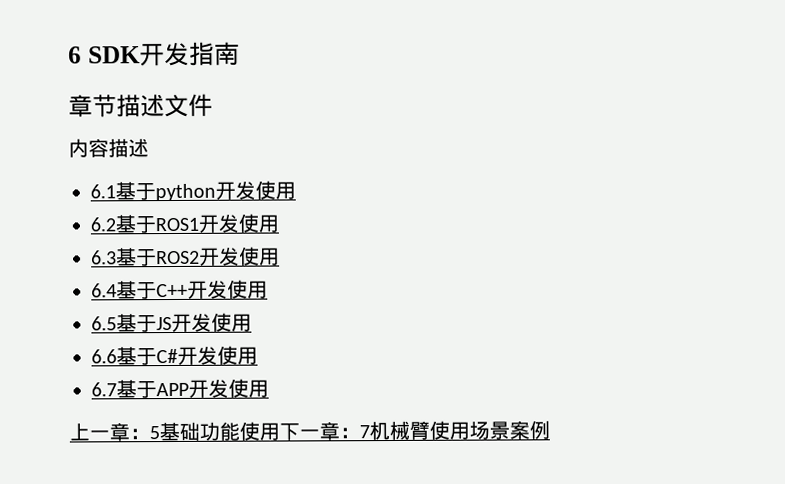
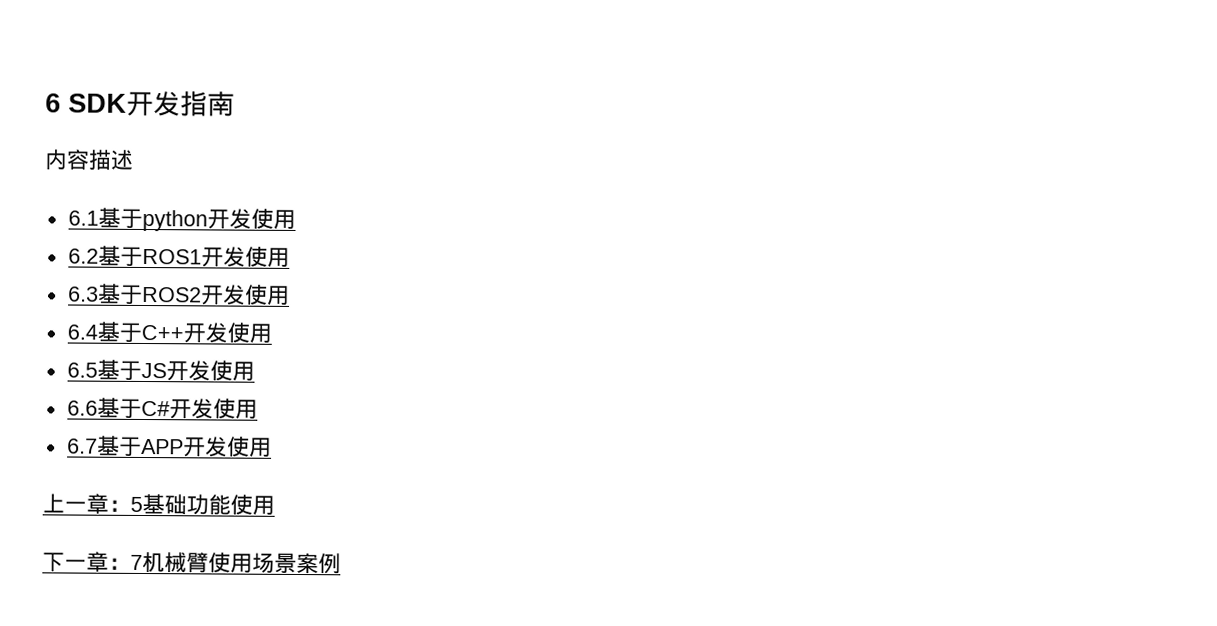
- 章节描述文件
- 上一章：5基础功能使用下一章：7机械臂使用场景案例
+ 上一章：5基础功能使用
+ 下一章：7机械臂使用场景案例

